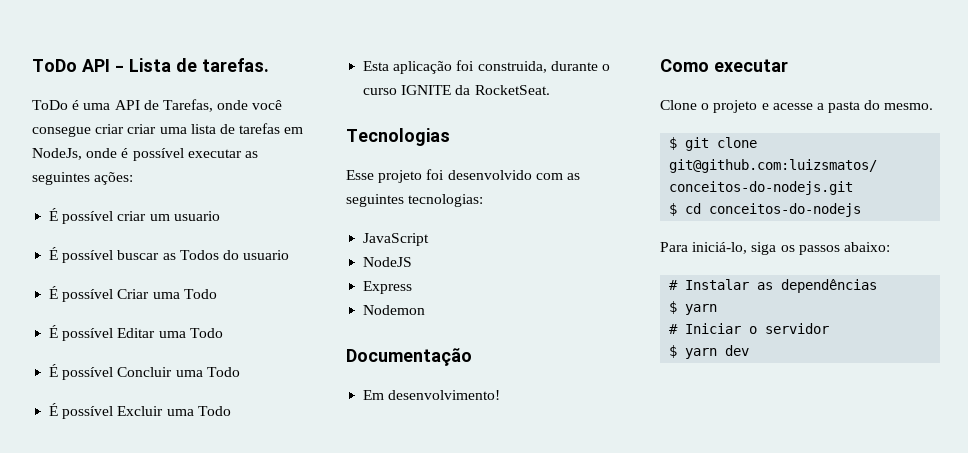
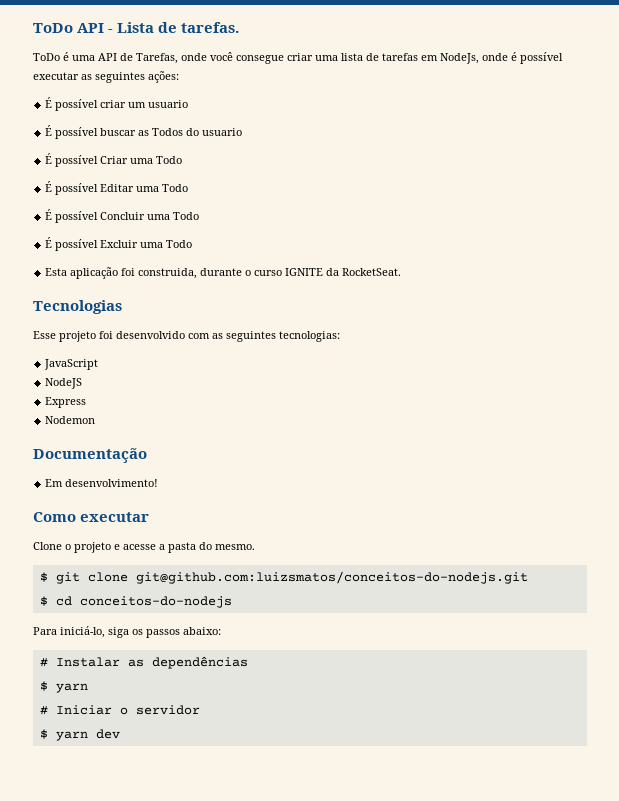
- ToDo é uma API de Tarefas, onde você consegue criar criar uma lista de tarefas em NodeJs, onde é possível executar as seguintes ações:
+ ToDo é uma API de Tarefas, onde você consegue criar uma lista de tarefas em NodeJs, onde é possível executar as seguintes ações:

